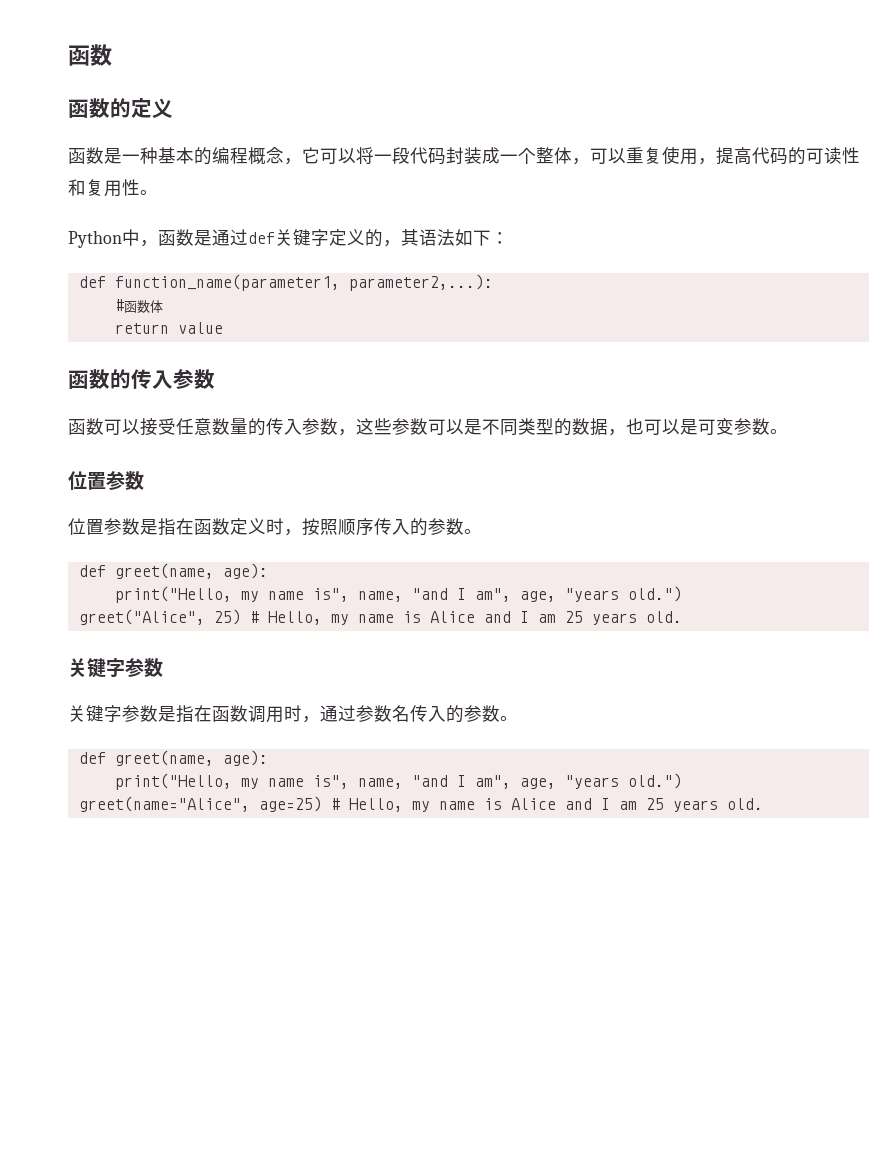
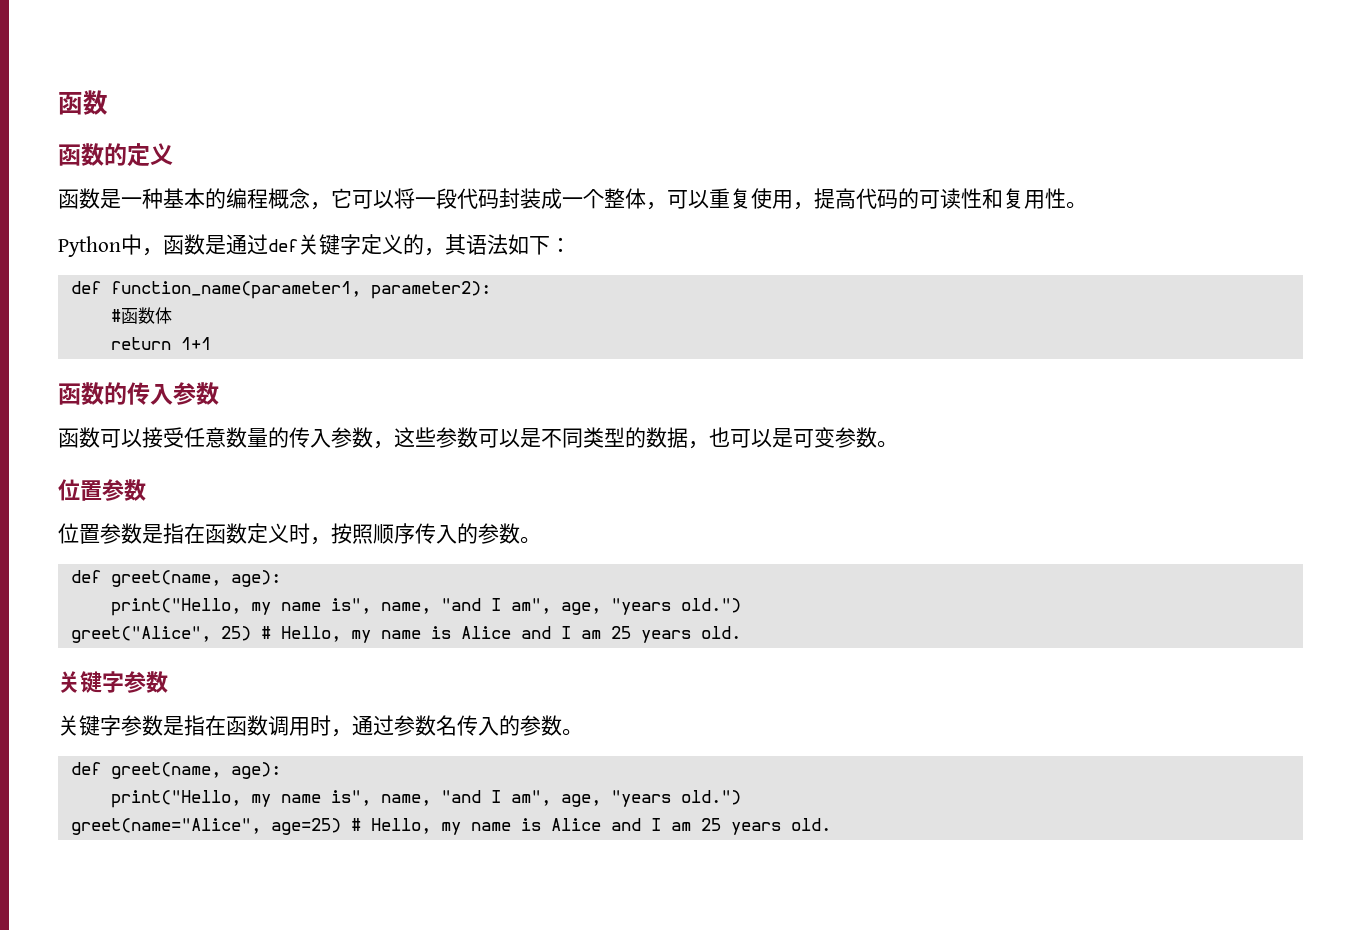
- def function_name(parameter1, parameter2,...):
+ def function_name(parameter1, parameter2):
- return value
+ return 1+1

